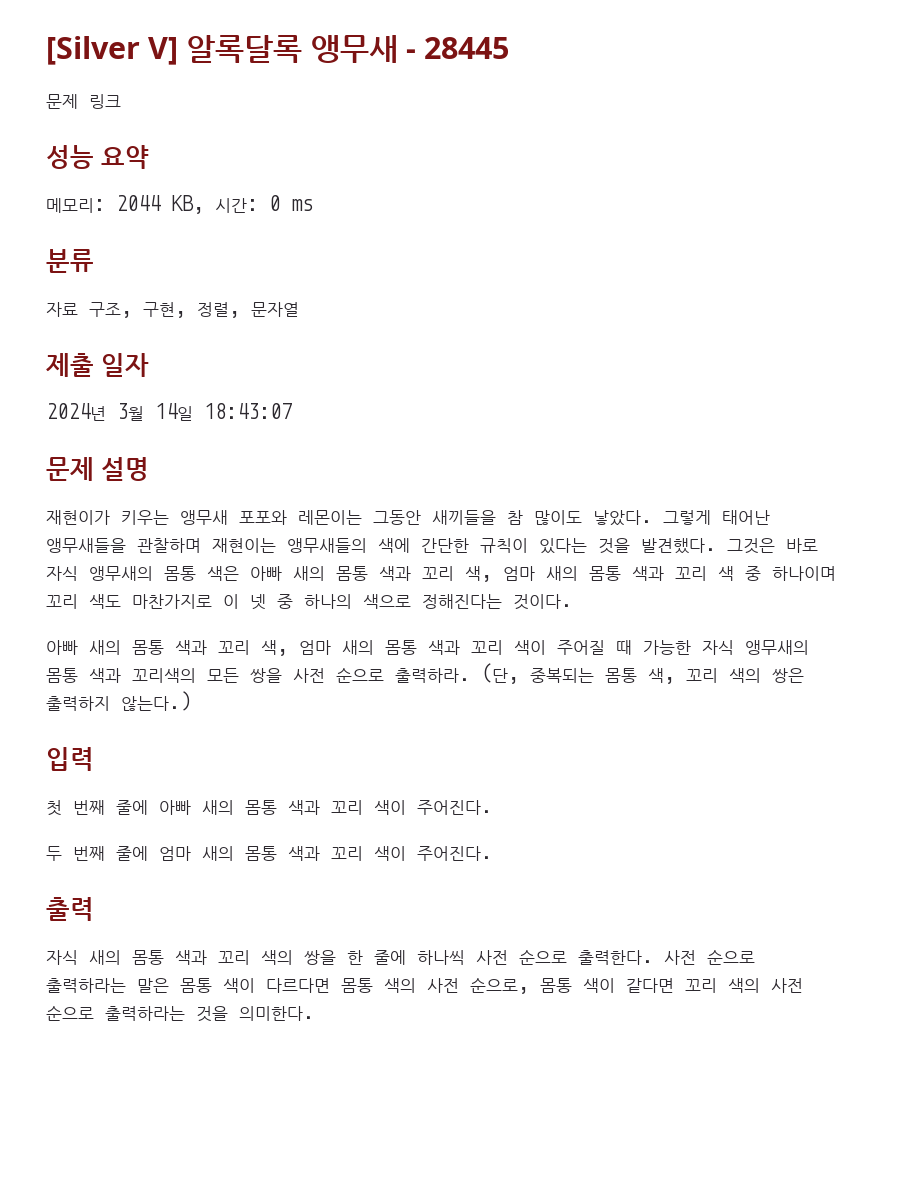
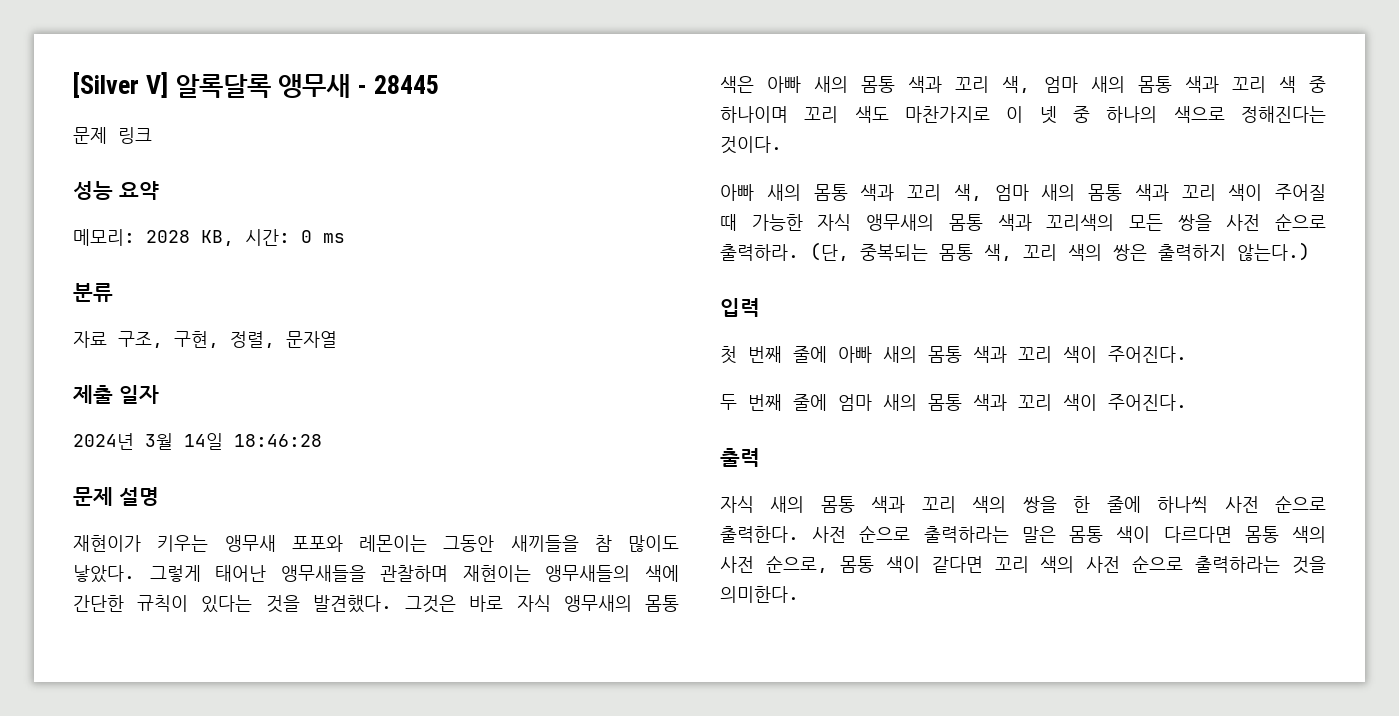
- 메모리: 2044 KB, 시간: 0 ms
+ 메모리: 2028 KB, 시간: 0 ms
- 2024년 3월 14일 18:43:07
+ 2024년 3월 14일 18:46:28

